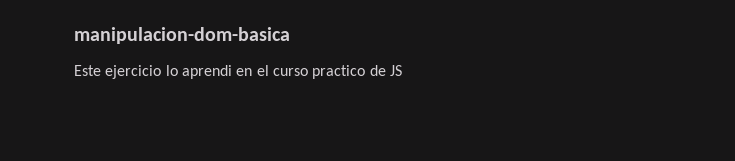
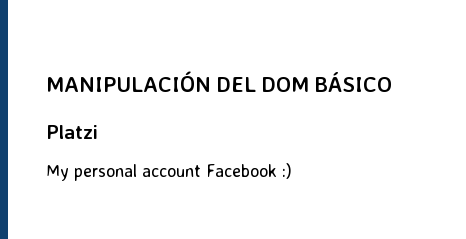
- manipulacion-dom-basica
- Este ejercicio lo aprendi en el curso practico de JS
+ MANIPULACIÓN DEL DOM BÁSICO
+ Platzi
+ My personal account Facebook :)

